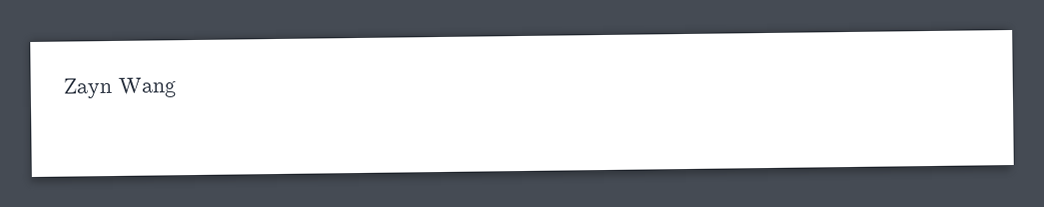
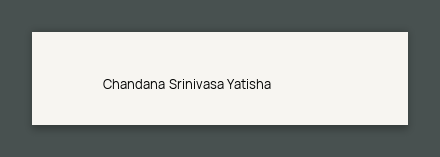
- Zayn Wang
+ Chandana Srinivasa Yatisha

